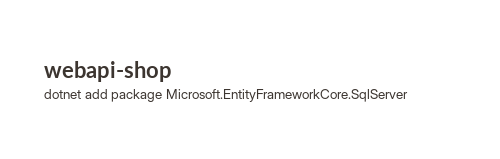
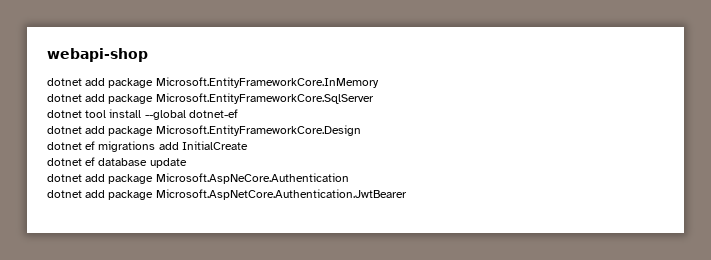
+ dotnet add package Microsoft.EntityFrameworkCore.InMemory
+ dotnet tool install --global dotnet-ef
+ dotnet add package Microsoft.EntityFrameworkCore.Design
+ dotnet ef migrations add InitialCreate
+ dotnet ef database update
+ dotnet add package Microsoft.AspNeCore.Authentication
+ dotnet add package Microsoft.AspNetCore.Authentication.JwtBearer

